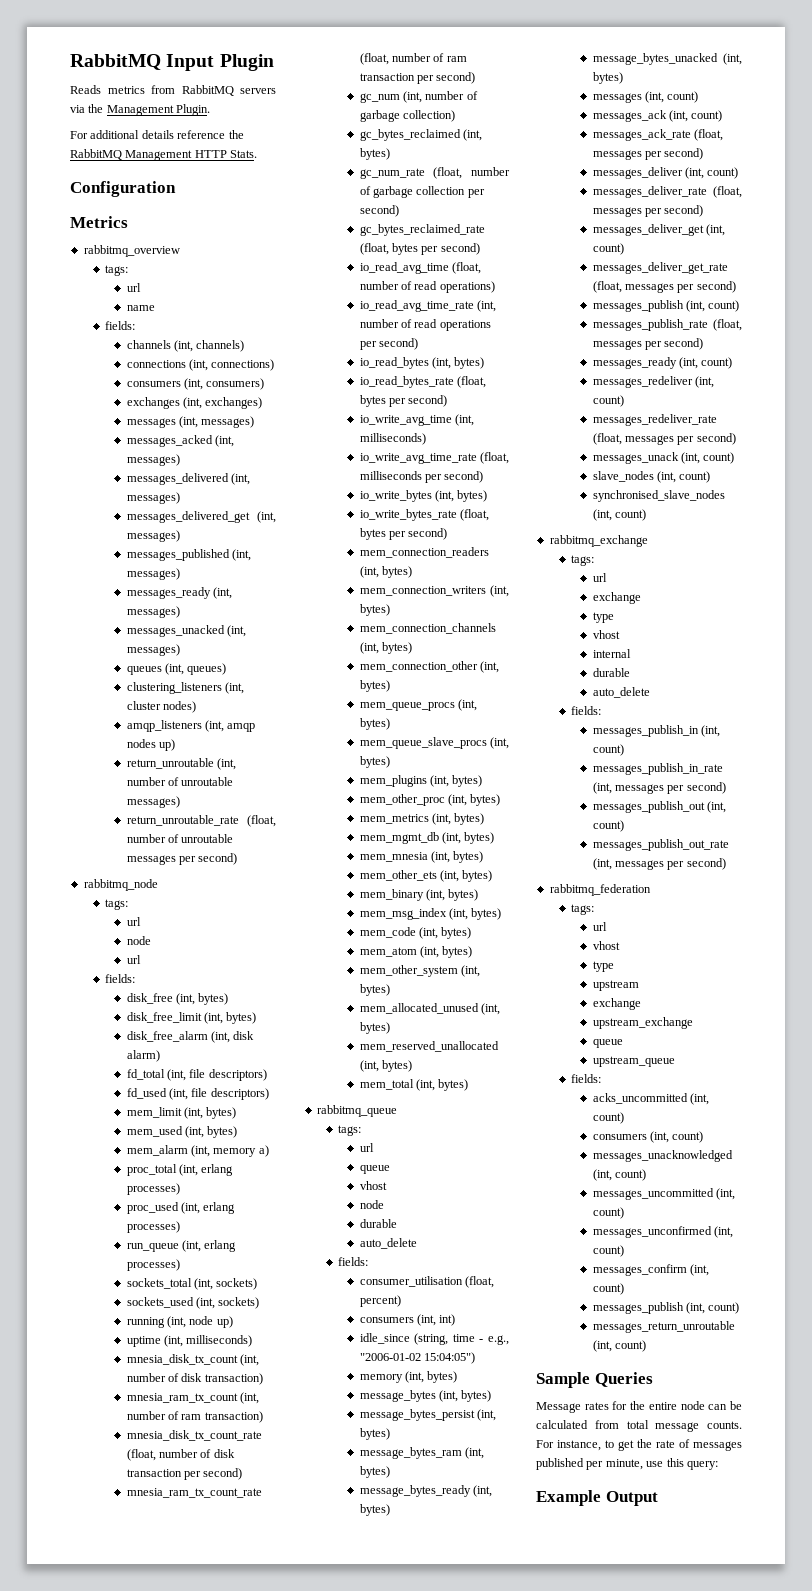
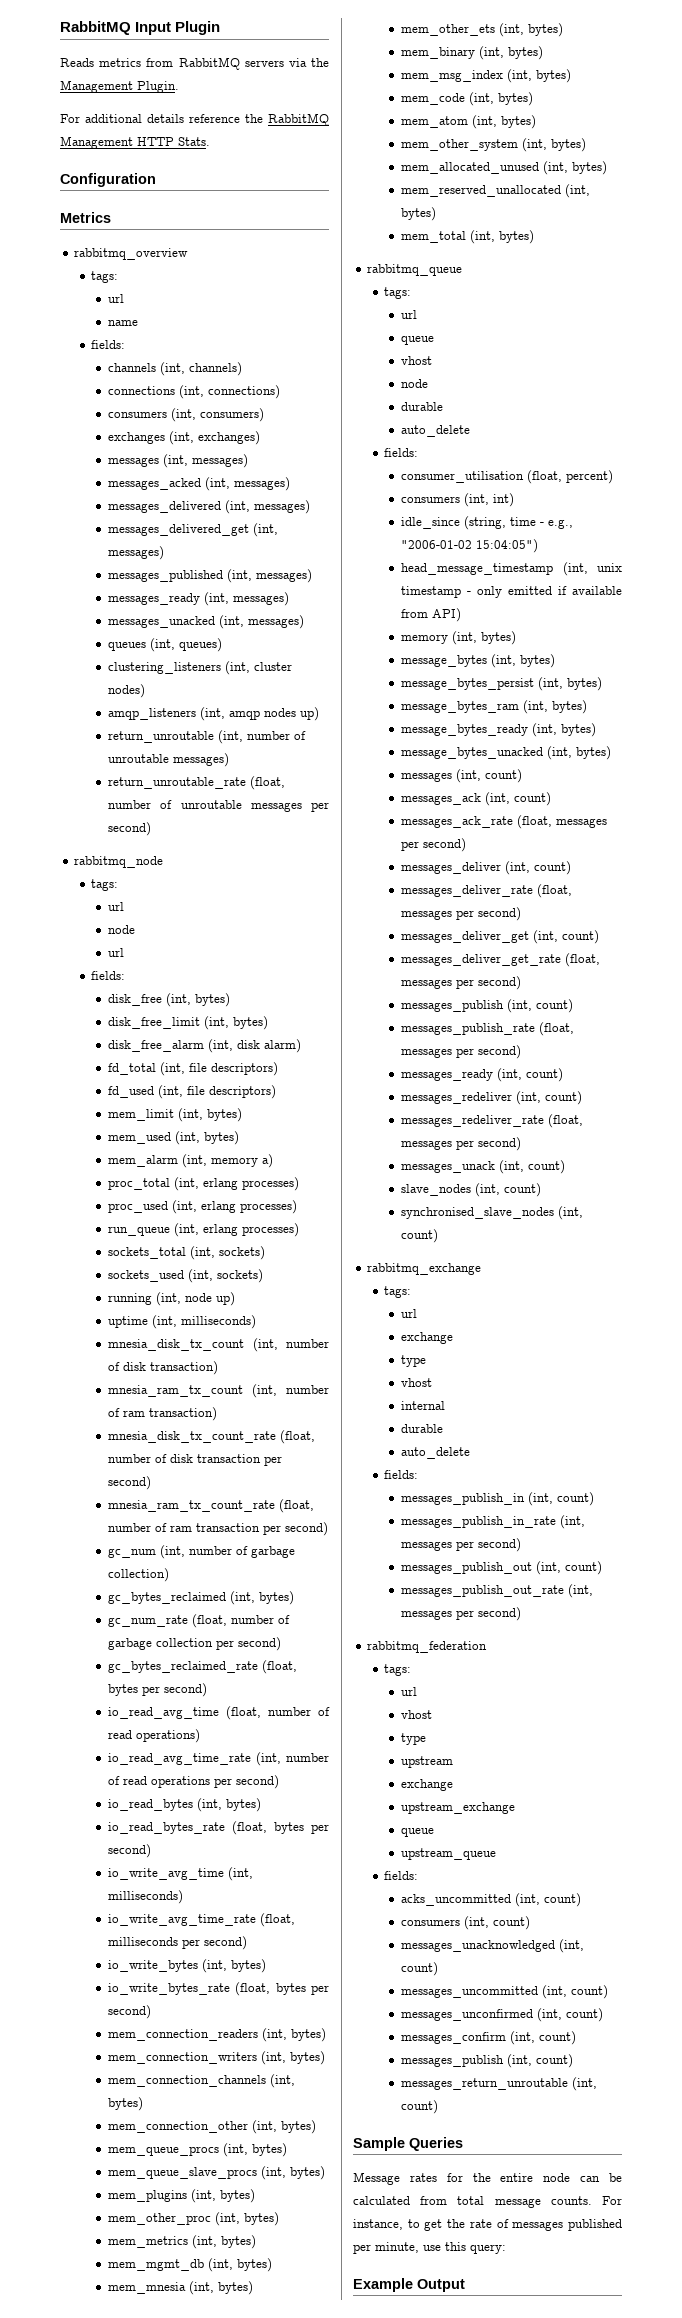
+ head_message_timestamp (int, unix timestamp - only emitted if available from API)

